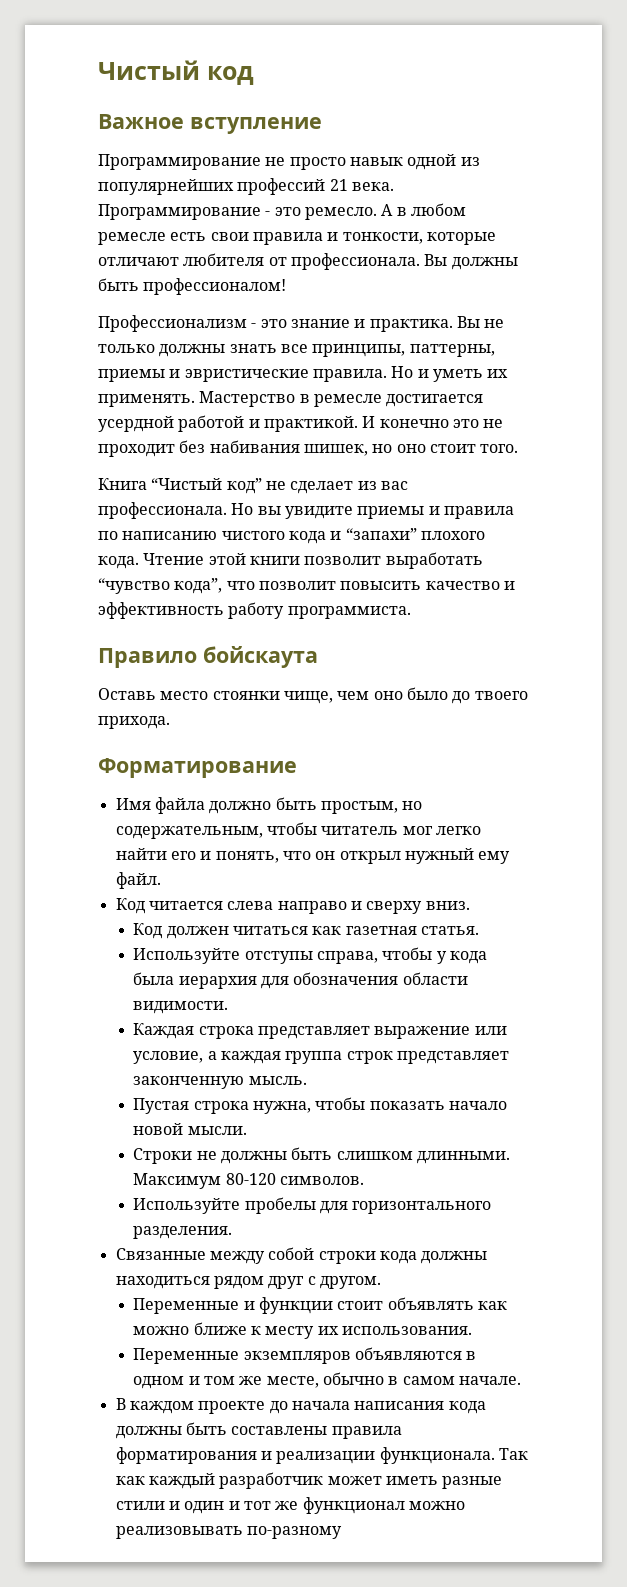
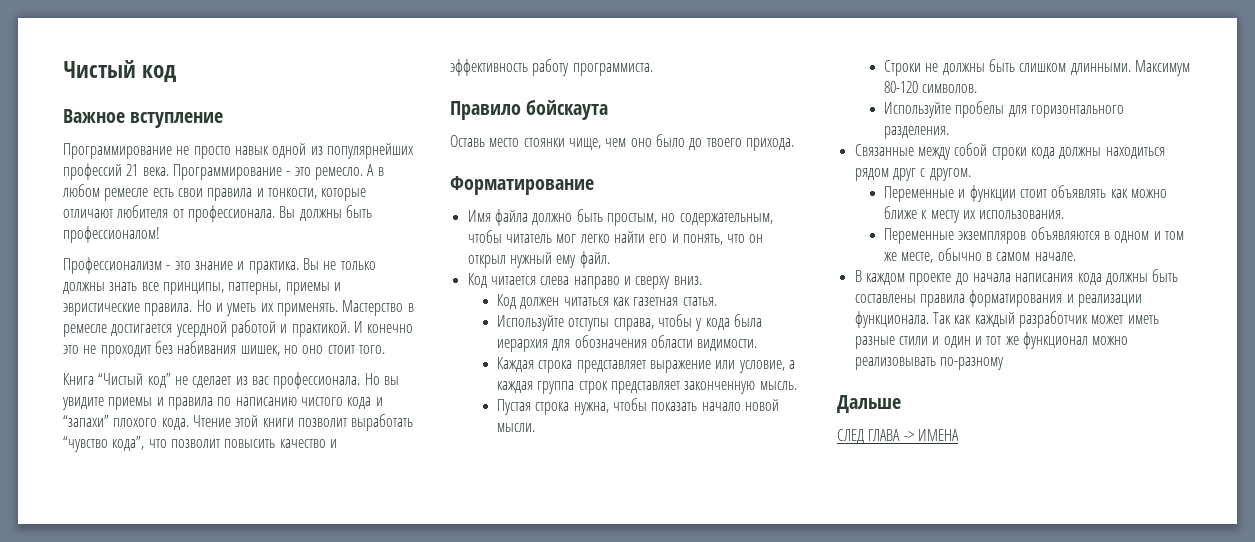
+ Дальше
+ СЛЕД ГЛАВА -> ИМЕНА

